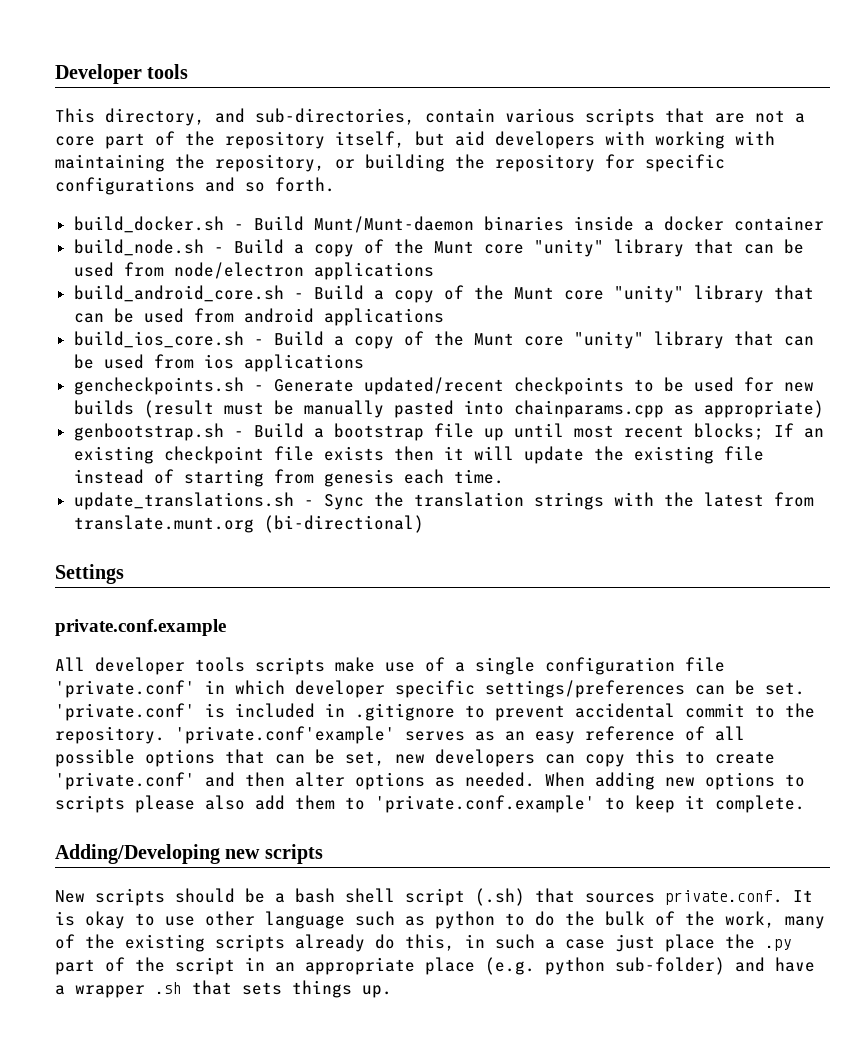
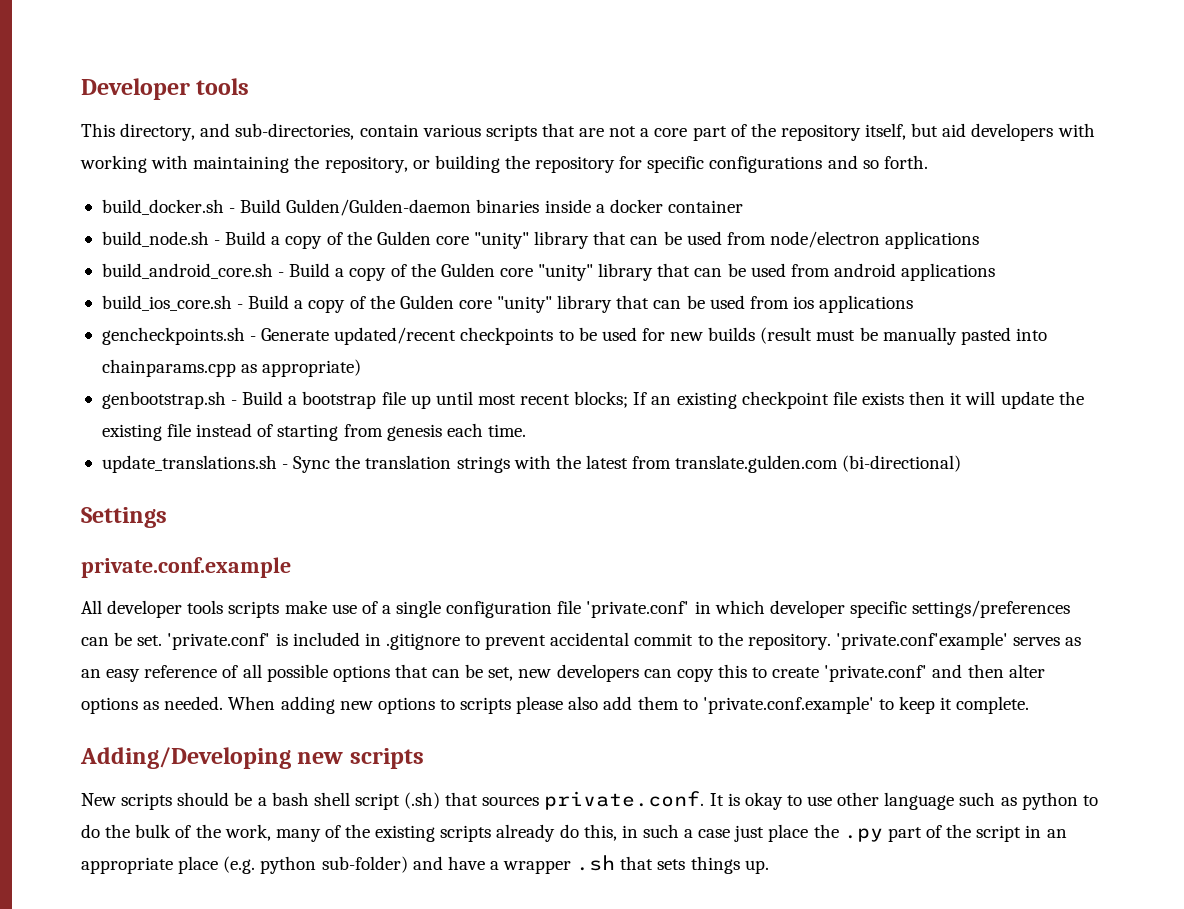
- build_docker.sh - Build Munt/Munt-daemon binaries inside a docker container
+ build_docker.sh - Build Gulden/Gulden-daemon binaries inside a docker container
- build_node.sh - Build a copy of the Munt core "unity" library that can be used from node/electron applications
+ build_node.sh - Build a copy of the Gulden core "unity" library that can be used from node/electron applications
- build_android_core.sh - Build a copy of the Munt core "unity" library that can be used from android applications
+ build_android_core.sh - Build a copy of the Gulden core "unity" library that can be used from android applications
- build_ios_core.sh - Build a copy of the Munt core "unity" library that can be used from ios applications
+ build_ios_core.sh - Build a copy of the Gulden core "unity" library that can be used from ios applications
- update_translations.sh - Sync the translation strings with the latest from translate.munt.org (bi-directional)
+ update_translations.sh - Sync the translation strings with the latest from translate.gulden.com (bi-directional)

